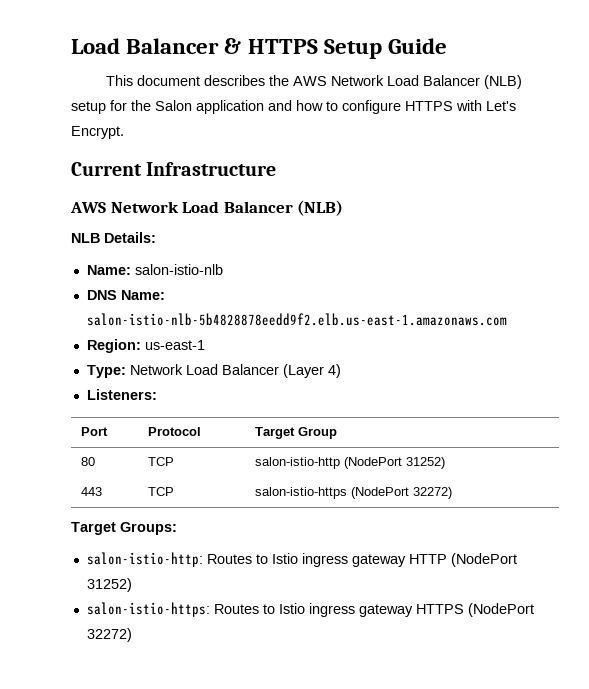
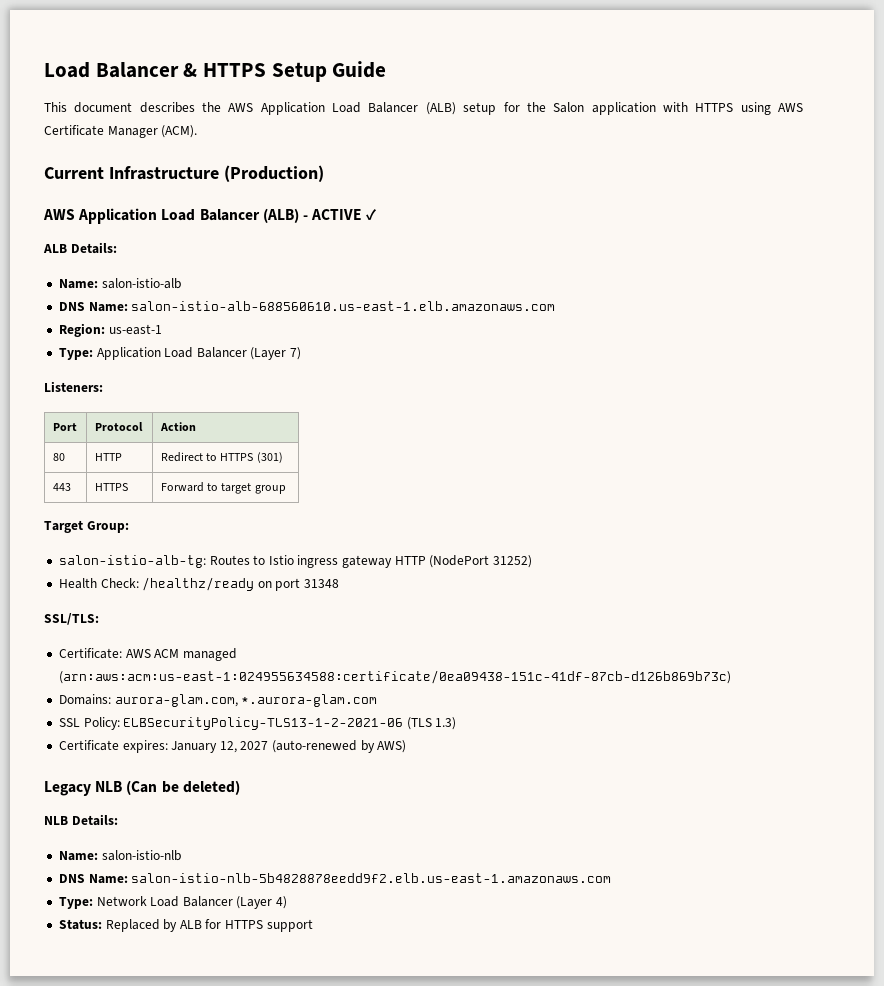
- This document describes the AWS Network Load Balancer (NLB) setup for the Salon application and how to configure HTTPS with Let's Encrypt.
+ This document describes the AWS Application Load Balancer (ALB) setup for the Salon application with HTTPS using AWS Certificate Manager (ACM).
- Current Infrastructure
- AWS Network Load Balancer (NLB)
+ Current Infrastructure (Production)
+ AWS Application Load Balancer (ALB) - ACTIVE ✓
+ ALB Details:
+ Name: salon-istio-alb
+ DNS Name: salon-istio-alb-688560610.us-east-1.elb.amazonaws.com
+ Region: us-east-1
+ Type: Application Load Balancer (Layer 7)
+ Listeners:
+ Port | Protocol | Action
+ 80 | HTTP | Redirect to HTTPS (301)
+ 443 | HTTPS | Forward to target group
+ Target Group:
+ salon-istio-alb-tg: Routes to Istio ingress gateway HTTP (NodePort 31252)
+ Health Check: /healthz/ready on port 31348
+ SSL/TLS:
+ Certificate: AWS ACM managed (arn:aws:acm:us-east-1:024955634588:certificate/0ea09438-151c-41df-87cb-d126b869b73c)
+ Domains: aurora-glam.com, *.aurora-glam.com
+ SSL Policy: ELBSecurityPolicy-TLS13-1-2-2021-06 (TLS 1.3)
+ Certificate expires: January 12, 2027 (auto-renewed by AWS)
+ Legacy NLB (Can be deleted)
- Region: us-east-1
- Listeners:
- Port | Protocol | Target Group
- 80 | TCP | salon-istio-http (NodePort 31252)
- 443 | TCP | salon-istio-https (NodePort 32272)
- Target Groups:
- salon-istio-http: Routes to Istio ingress gateway HTTP (NodePort 31252)
- salon-istio-https: Routes to Istio ingress gateway HTTPS (NodePort 32272)
+ Status: Replaced by ALB for HTTPS support

